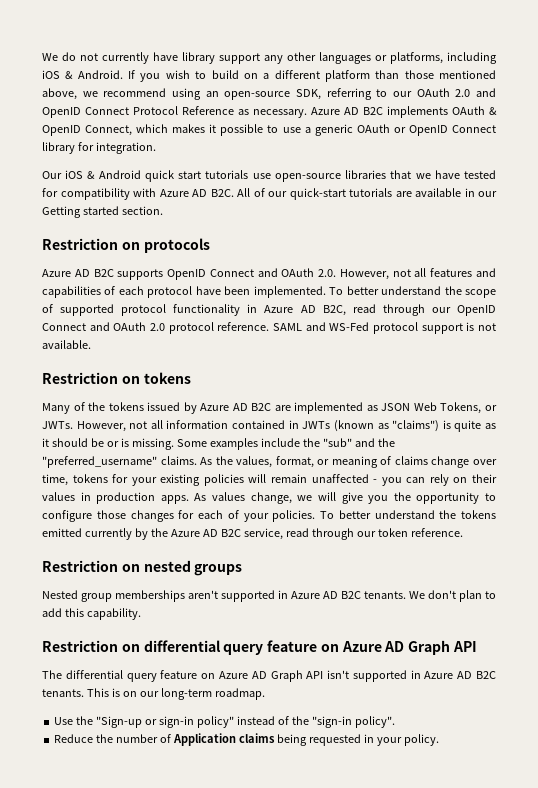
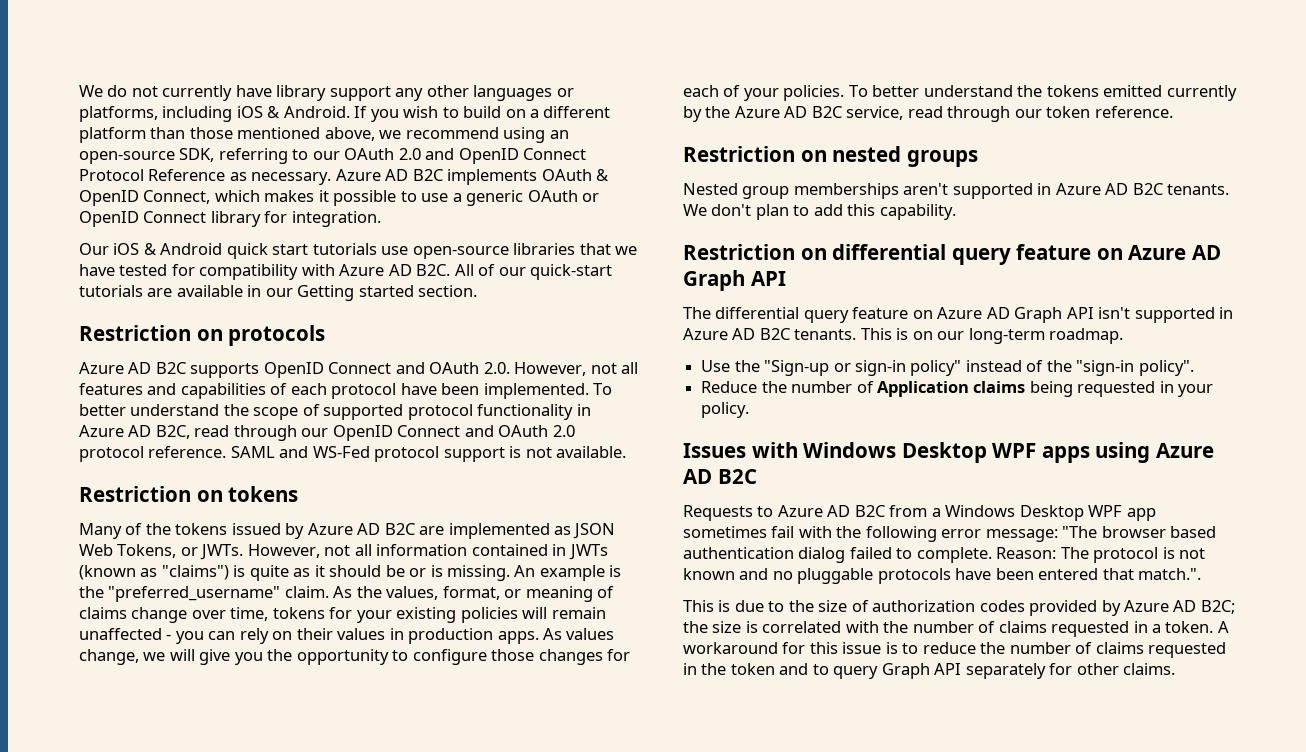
- Some examples include the "sub" and the "preferred_username" claims.
+ An example is the "preferred_username" claim.
+ Issues with Windows Desktop WPF apps using Azure AD B2C
+ Requests to Azure AD B2C from a Windows Desktop WPF app sometimes fail with the following error message: "The browser based authentication dialog failed to complete. Reason: The protocol is not known and no pluggable protocols have been entered that match.".
+ This is due to the size of authorization codes provided by Azure AD B2C; the size is correlated with the number of claims requested in a token. A workaround for this issue is to reduce the number of claims requested in the token and to query Graph API separately for other claims.

